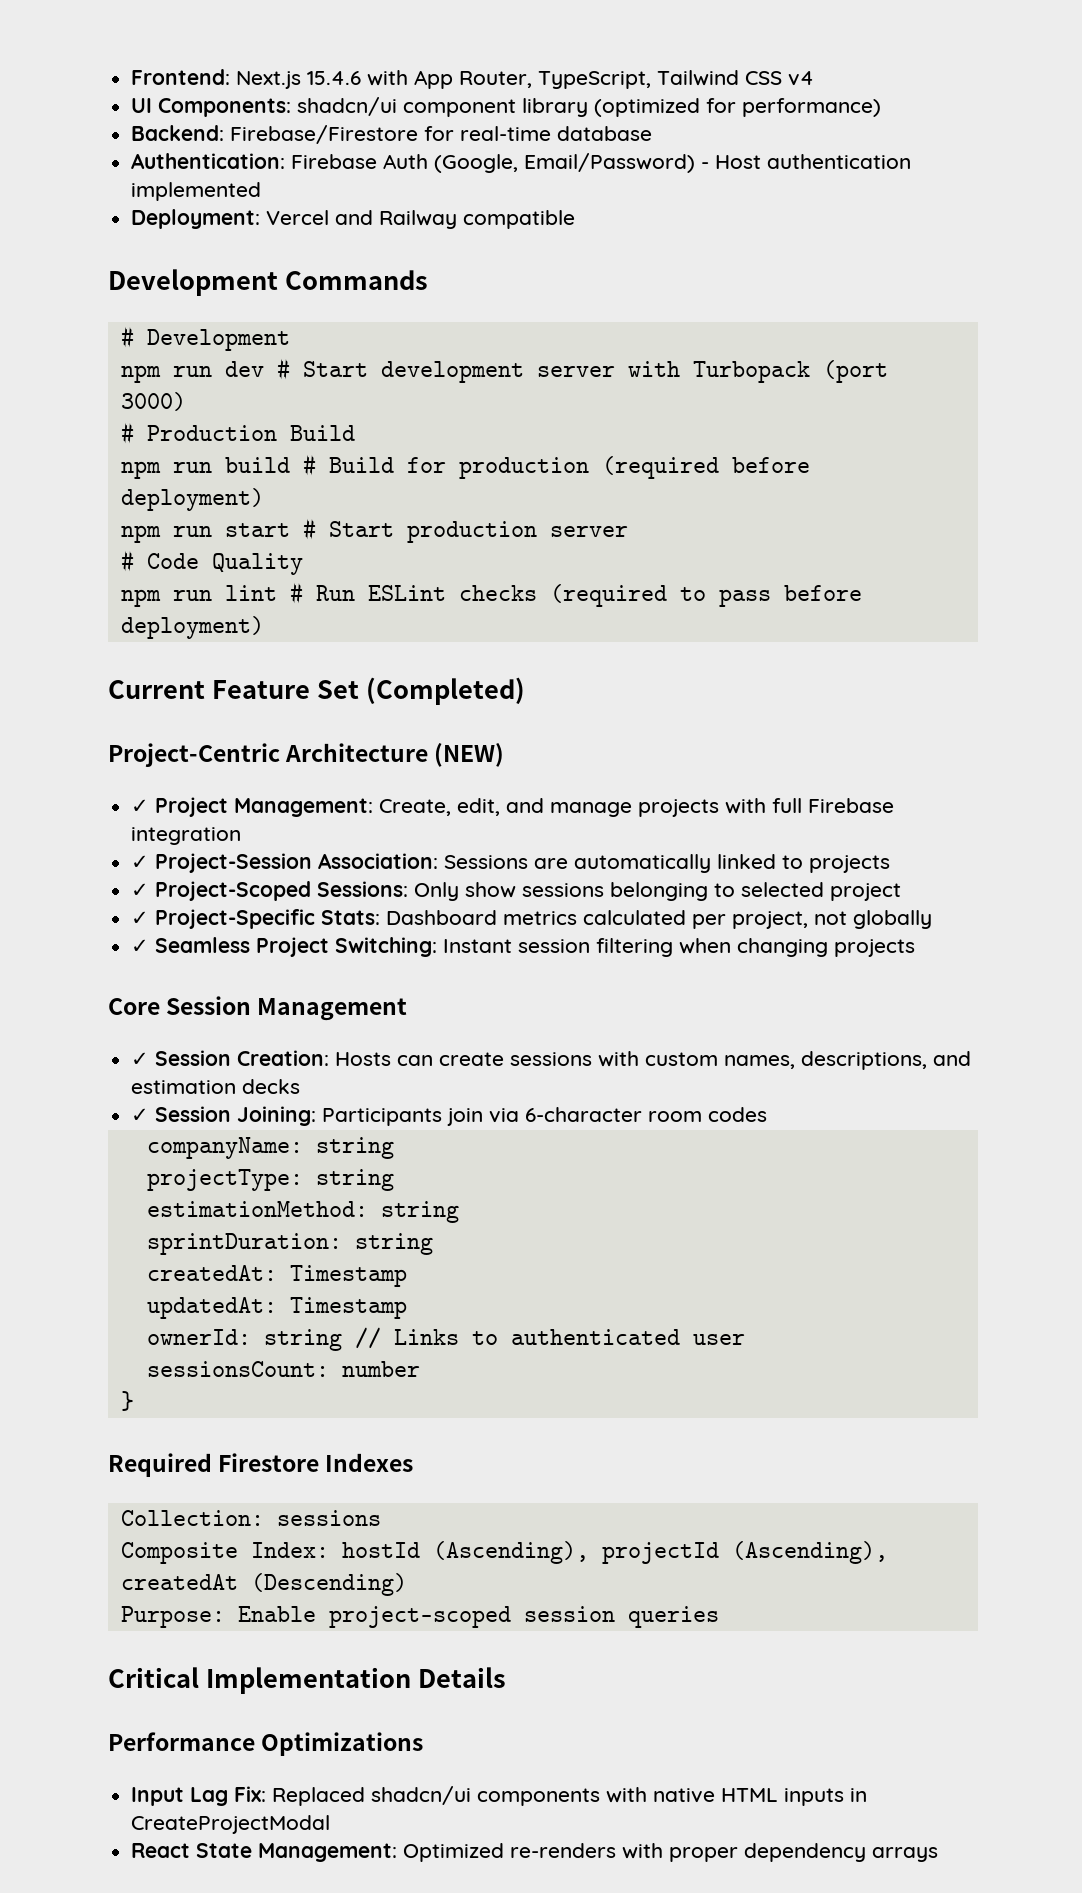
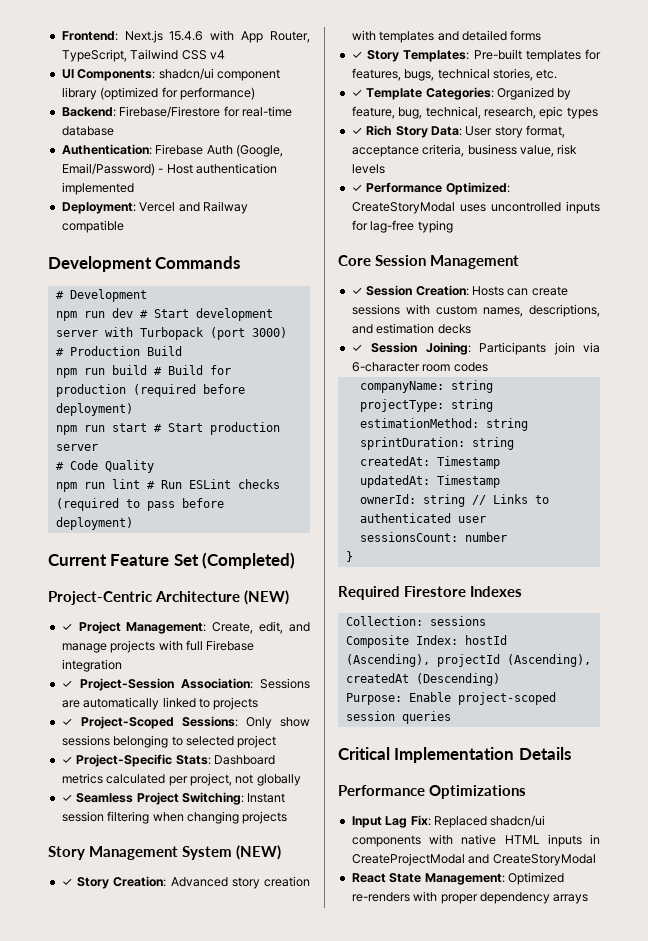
+ Story Management System (NEW)
+ ✓ Story Creation: Advanced story creation with templates and detailed forms
+ ✓ Story Templates: Pre-built templates for features, bugs, technical stories, etc.
+ ✓ Template Categories: Organized by feature, bug, technical, research, epic types
+ ✓ Rich Story Data: User story format, acceptance criteria, business value, risk levels
+ ✓ Performance Optimized: CreateStoryModal uses uncontrolled inputs for lag-free typing
- Input Lag Fix: Replaced shadcn/ui components with native HTML inputs in CreateProjectModal
+ Input Lag Fix: Replaced shadcn/ui components with native HTML inputs in CreateProjectModal and CreateStoryModal

